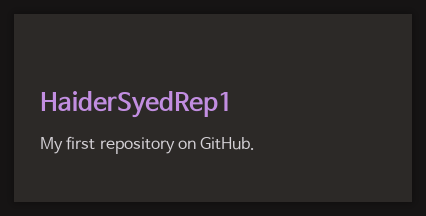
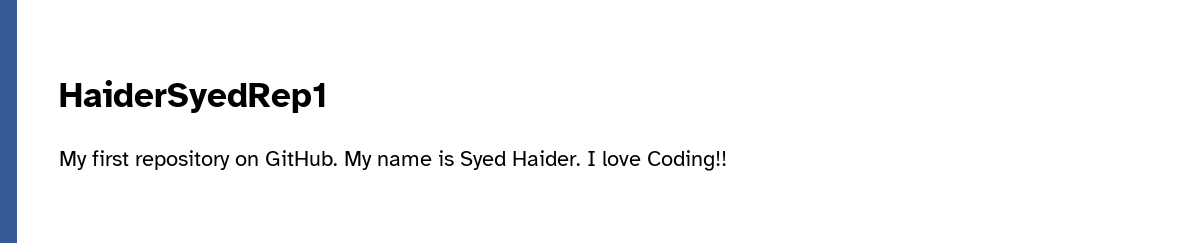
+ My name is Syed Haider. I love Coding!!

